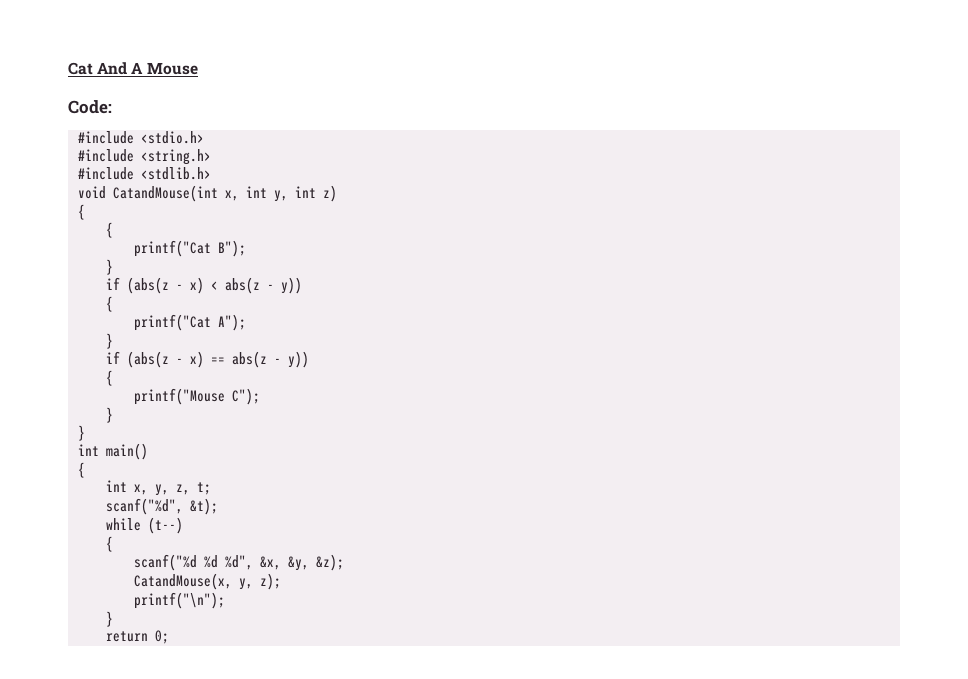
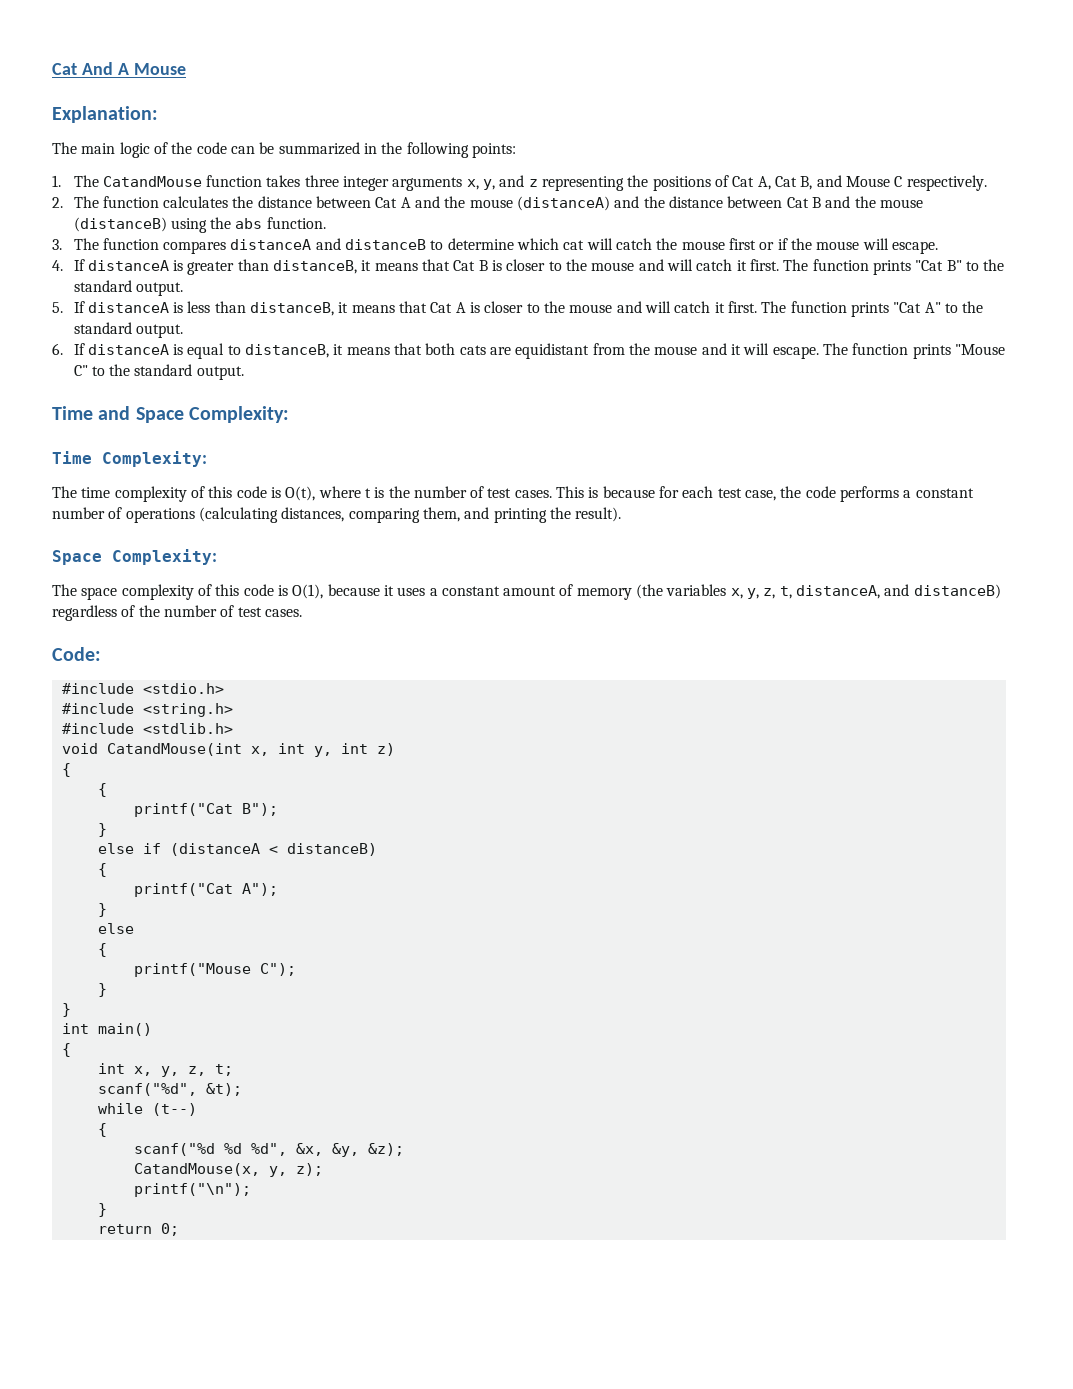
+ Explanation:
+ The main logic of the code can be summarized in the following points:
+ 1. The CatandMouse function takes three integer arguments x, y, and z representing the positions of Cat A, Cat B, and Mouse C respectively.
+ 2. The function calculates the distance between Cat A and the mouse (distanceA) and the distance between Cat B and the mouse (distanceB) using the abs function.
+ 3. The function compares distanceA and distanceB to determine which cat will catch the mouse first or if the mouse will escape.
+ 4. If distanceA is greater than distanceB, it means that Cat B is closer to the mouse and will catch it first. The function prints "Cat B" to the standard output.
+ 5. If distanceA is less than distanceB, it means that Cat A is closer to the mouse and will catch it first. The function prints "Cat A" to the standard output.
+ 6. If distanceA is equal to distanceB, it means that both cats are equidistant from the mouse and it will escape. The function prints "Mouse C" to the standard output.
+ Time and Space Complexity:
+ Time Complexity:
+ The time complexity of this code is O(t), where t is the number of test cases. This is because for each test case, the code performs a constant number of operations (calculating distances, comparing them, and printing the result).
+ Space Complexity:
+ The space complexity of this code is O(1), because it uses a constant amount of memory (the variables x, y, z, t, distanceA, and distanceB) regardless of the number of test cases.
- if (abs(z - x) < abs(z - y))
+ else if (distanceA < distanceB)
  {
  printf("Cat A");
  }
- if (abs(z - x) == abs(z - y))
+ else

